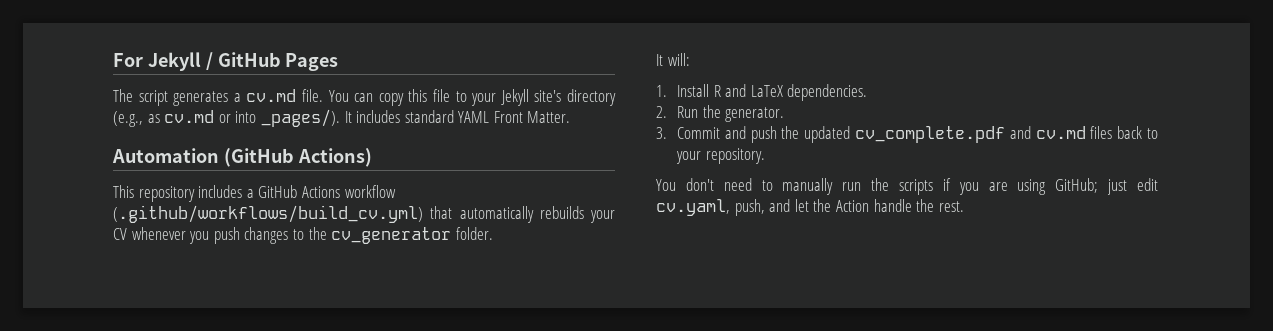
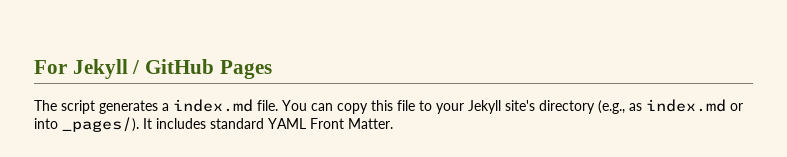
- The script generates a cv.md file.
+ The script generates a index.md file.
- You can copy this file to your Jekyll site's directory (e.g., as cv.md or into _pages/).
+ You can copy this file to your Jekyll site's directory (e.g., as index.md or into _pages/).
- Automation (GitHub Actions)
- This repository includes a GitHub Actions workflow (.github/workflows/build_cv.yml) that automatically rebuilds your CV whenever you push changes to the cv_generator folder.
- It will:
- 1. Install R and LaTeX dependencies.
- 2. Run the generator.
- 3. Commit and push the updated cv_complete.pdf and cv.md files back to your repository.
- You don't need to manually run the scripts if you are using GitHub; just edit cv.yaml, push, and let the Action handle the rest.

